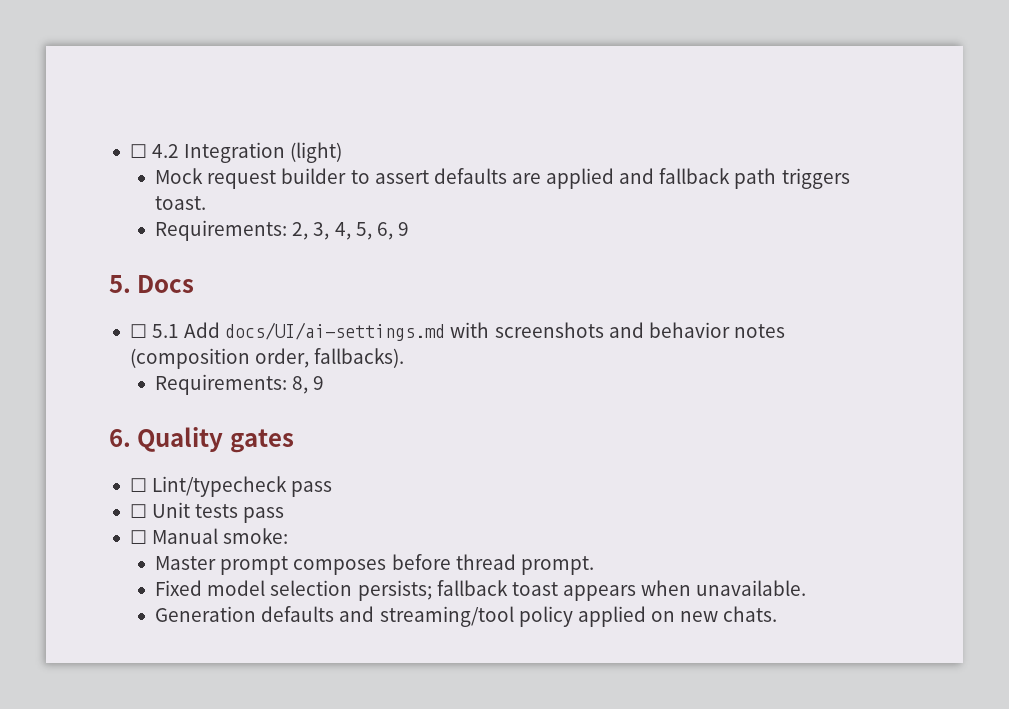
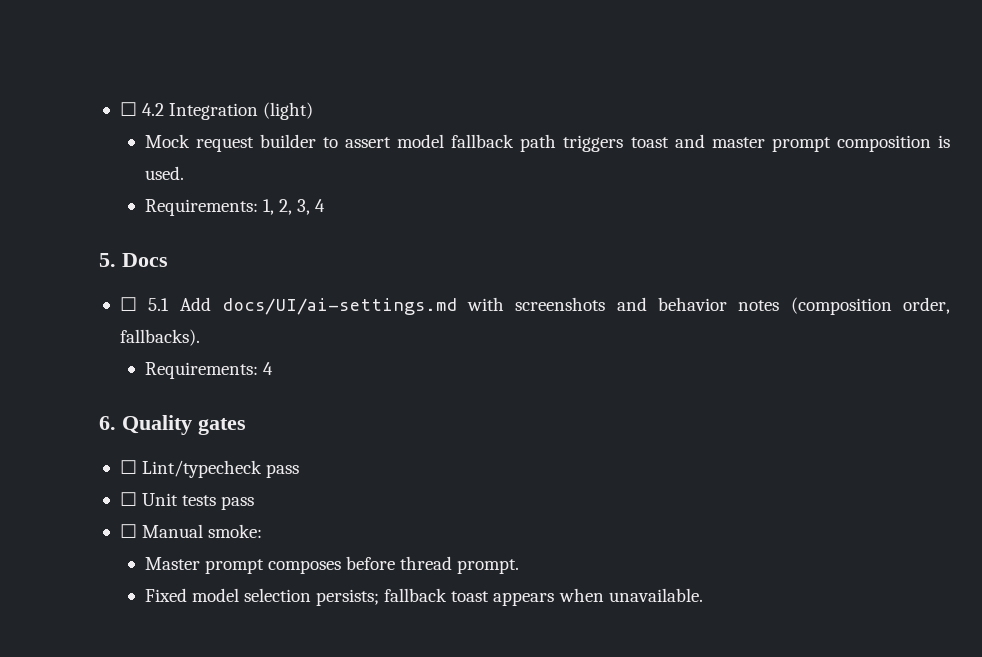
- Mock request builder to assert defaults are applied and fallback path triggers toast.
- Requirements: 2, 3, 4, 5, 6, 9
+ Mock request builder to assert model fallback path triggers toast and master prompt composition is used.
+ Requirements: 1, 2, 3, 4
- Requirements: 8, 9
+ Requirements: 4
- Generation defaults and streaming/tool policy applied on new chats.

